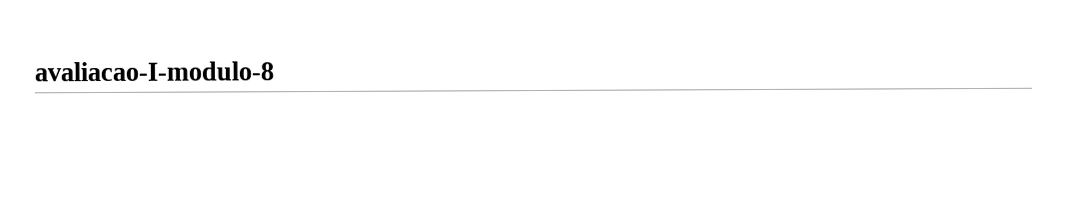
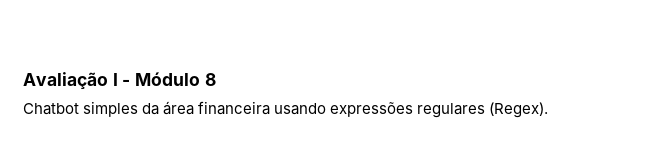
- avaliacao-I-modulo-8
+ Avaliação I - Módulo 8
+ Chatbot simples da área financeira usando expressões regulares (Regex).

